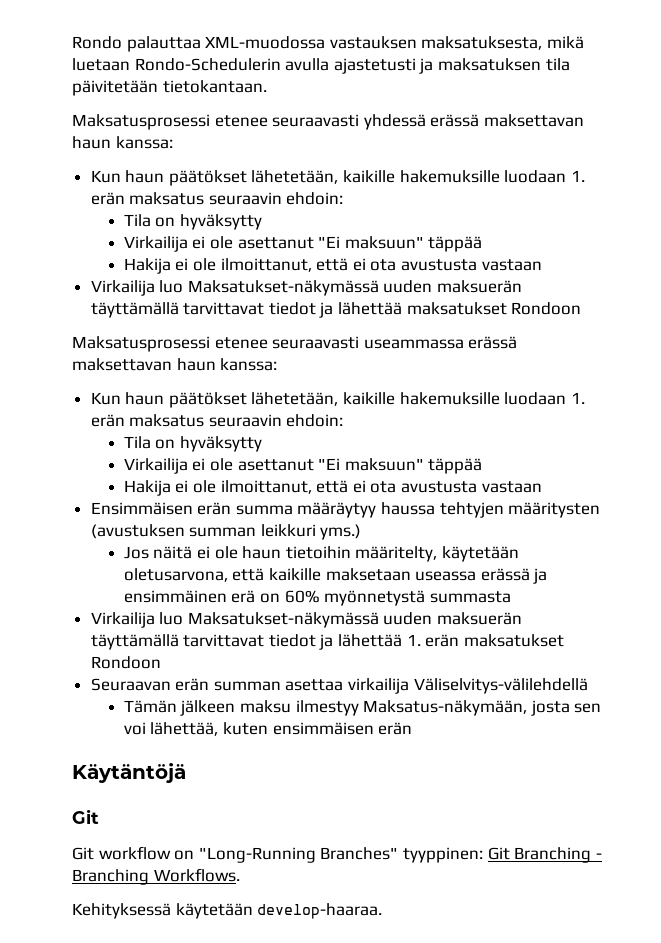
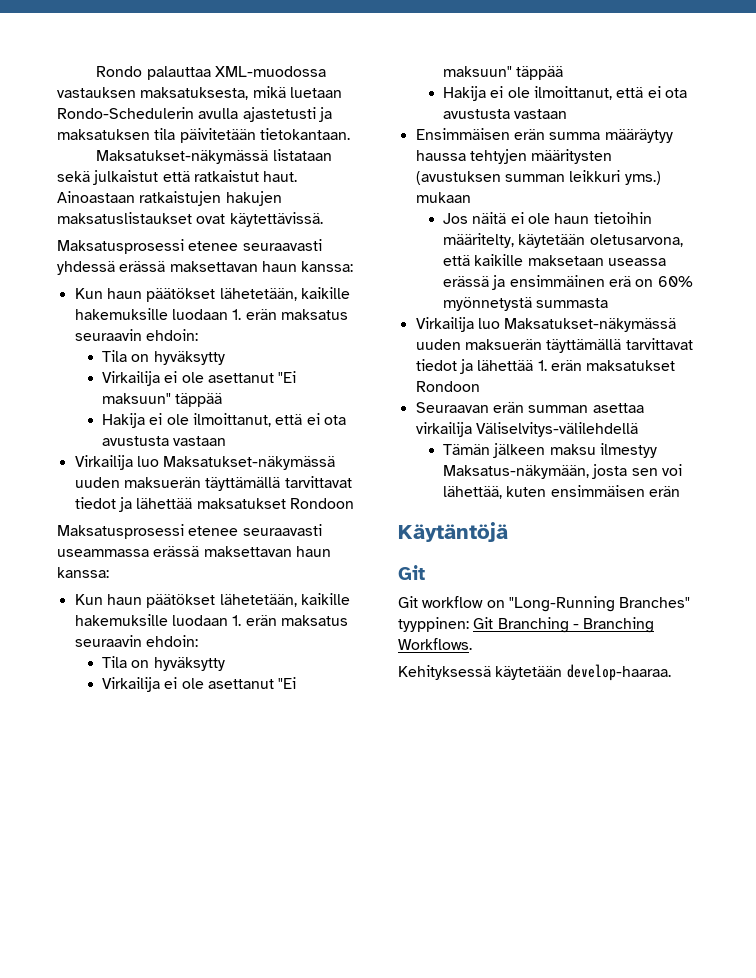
+ Maksatukset-näkymässä listataan sekä julkaistut että ratkaistut haut. Ainoastaan ratkaistujen hakujen maksatuslistaukset ovat käytettävissä.
- Ensimmäisen erän summa määräytyy haussa tehtyjen määritysten (avustuksen summan leikkuri yms.)
+ Ensimmäisen erän summa määräytyy haussa tehtyjen määritysten (avustuksen summan leikkuri yms.) mukaan

